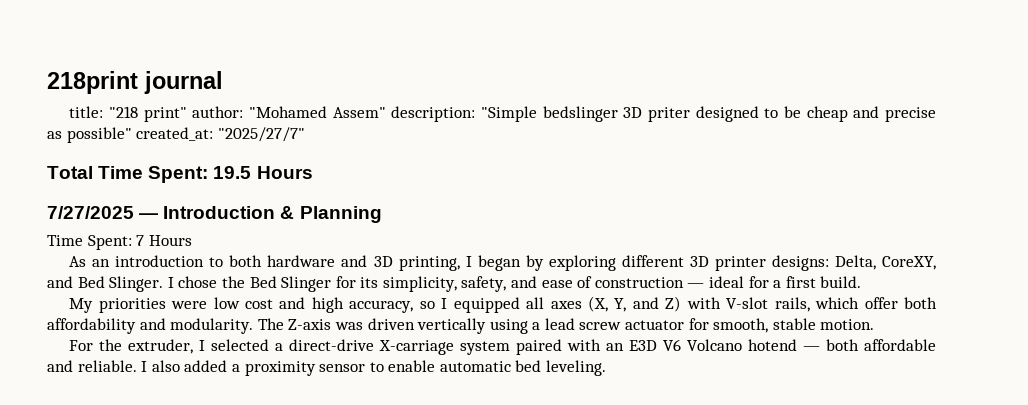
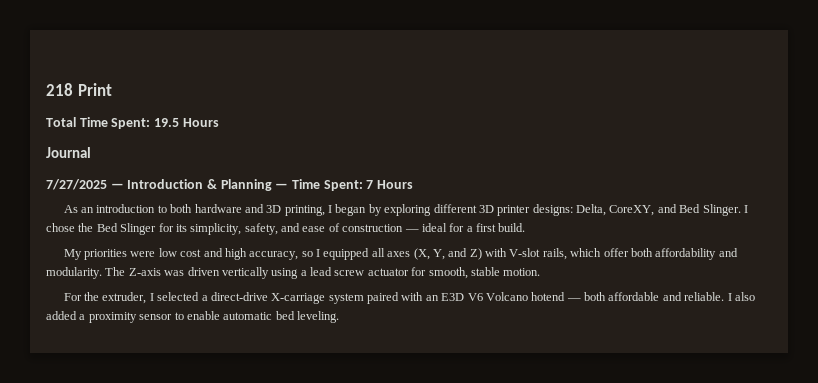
- 218print journal
- title: "218 print" author: "Mohamed Assem" description: "Simple bedslinger 3D priter designed to be cheap and precise as possible" created_at: "2025/27/7"
+ 218 Print
+ Journal
- 7/27/2025 — Introduction & Planning
- Time Spent: 7 Hours
+ 7/27/2025 — Introduction & Planning — Time Spent: 7 Hours

